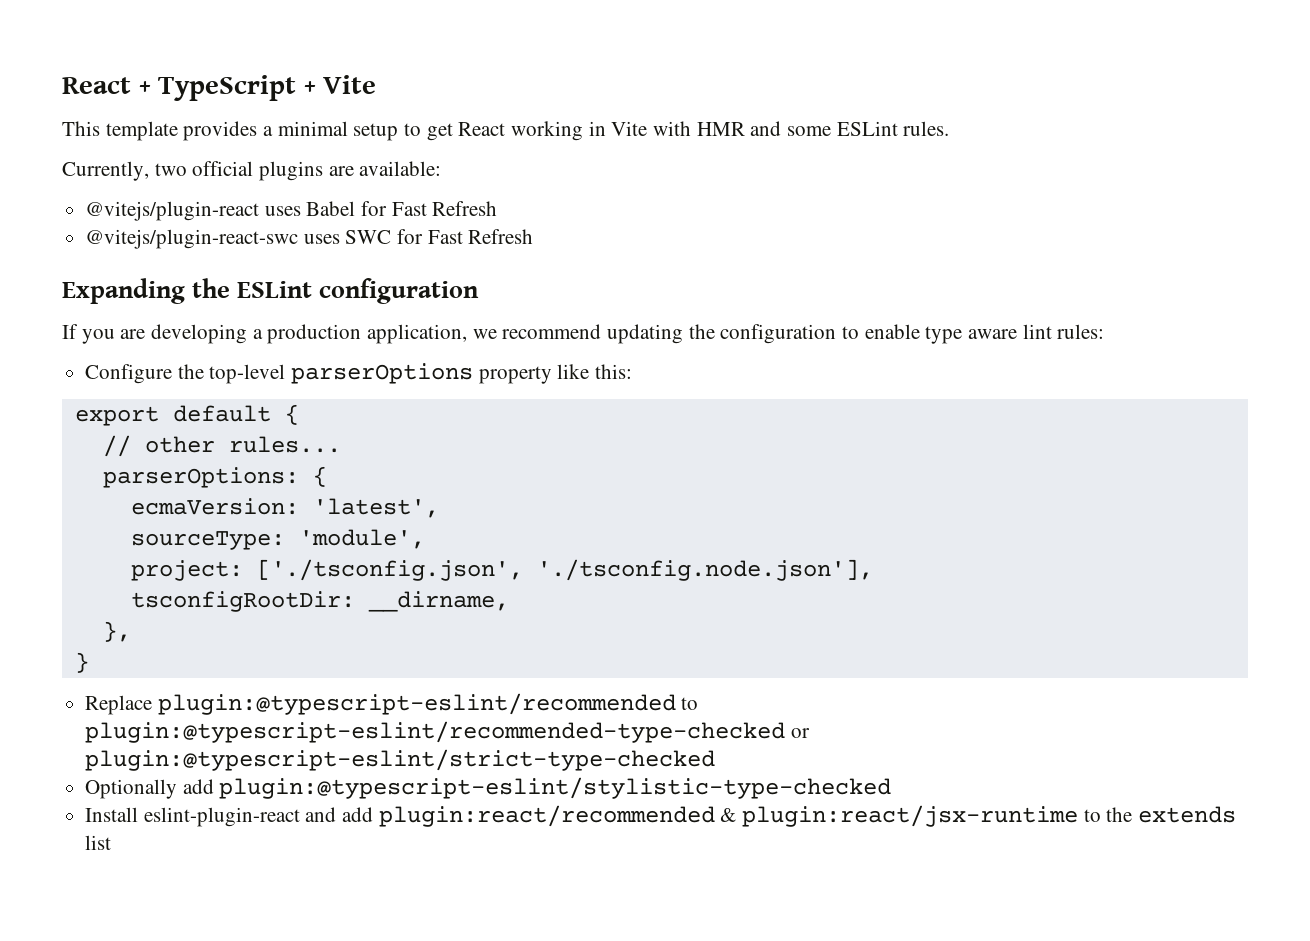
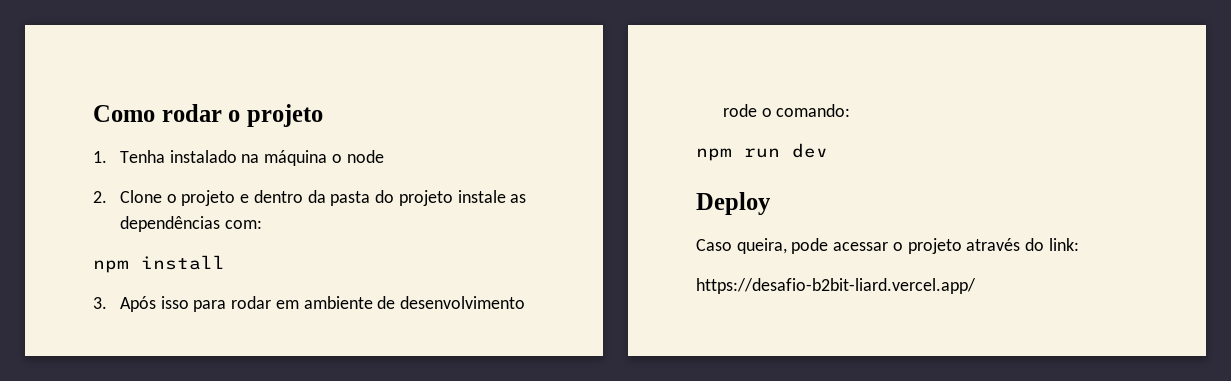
- React + TypeScript + Vite
- This template provides a minimal setup to get React working in Vite with HMR and some ESLint rules.
- Currently, two official plugins are available:
- @vitejs/plugin-react uses Babel for Fast Refresh
- @vitejs/plugin-react-swc uses SWC for Fast Refresh
- Expanding the ESLint configuration
- If you are developing a production application, we recommend updating the configuration to enable type aware lint rules:
- Configure the top-level parserOptions property like this:
- export default {
- // other rules...
- parserOptions: {
- ecmaVersion: 'latest',
- sourceType: 'module',
- project: ['./tsconfig.json', './tsconfig.node.json'],
- tsconfigRootDir: __dirname,
- },
- }
- Replace plugin:@typescript-eslint/recommended to plugin:@typescript-eslint/recommended-type-checked or plugin:@typescript-eslint/strict-type-checked
- Optionally add plugin:@typescript-eslint/stylistic-type-checked
- Install eslint-plugin-react and add plugin:react/recommended & plugin:react/jsx-runtime to the extends list
+ Como rodar o projeto
+ 1. Tenha instalado na máquina o node
+ 2. Clone o projeto e dentro da pasta do projeto instale as dependências com:
+ npm install
+ 3. Após isso para rodar em ambiente de desenvolvimento rode o comando:
+ npm run dev
+ Deploy
+ Caso queira, pode acessar o projeto através do link:
+ https://desafio-b2bit-liard.vercel.app/

